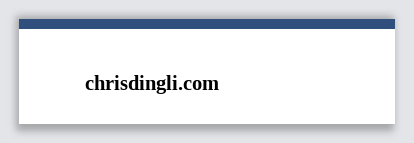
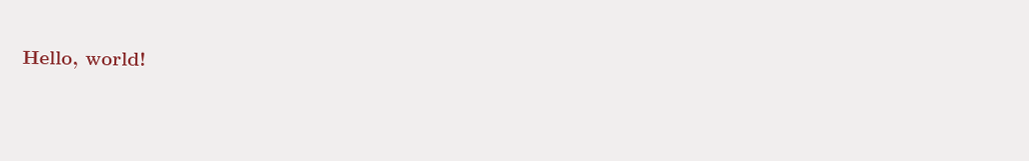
- chrisdingli.com
+ Hello, world!

